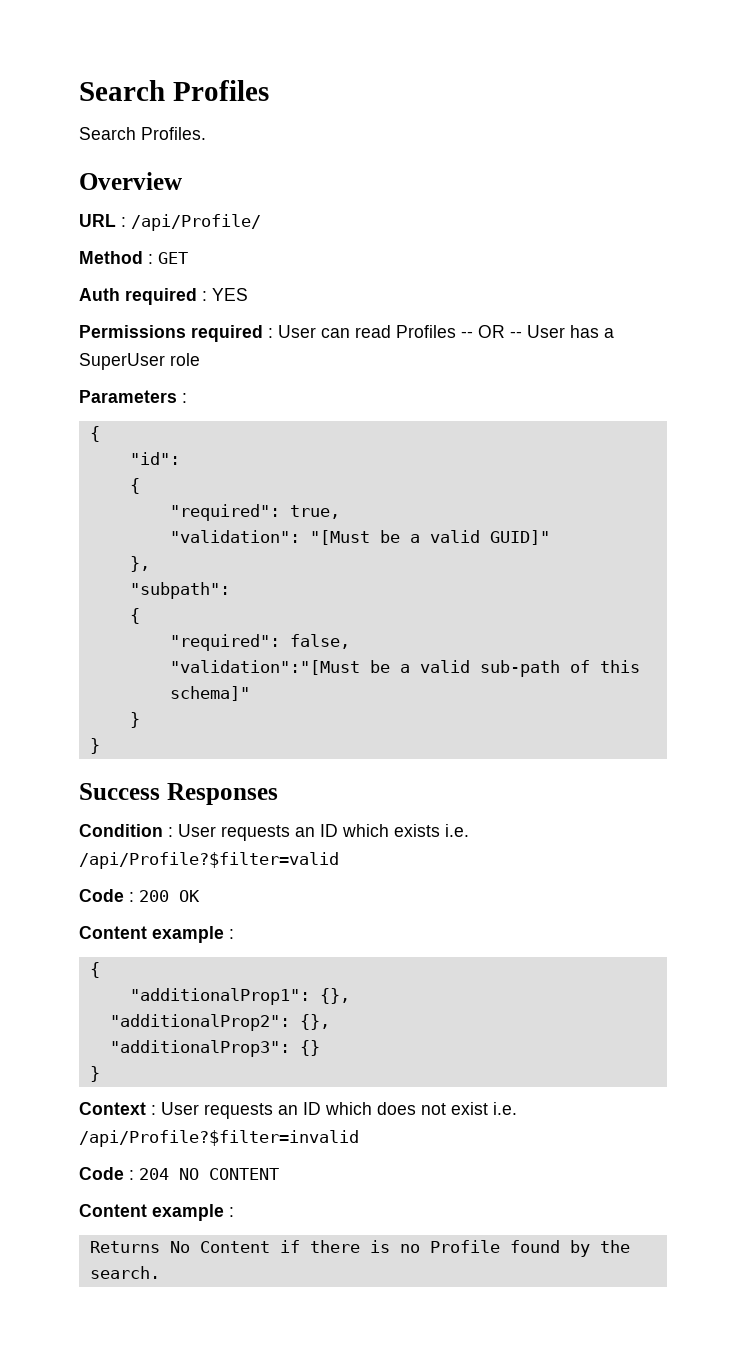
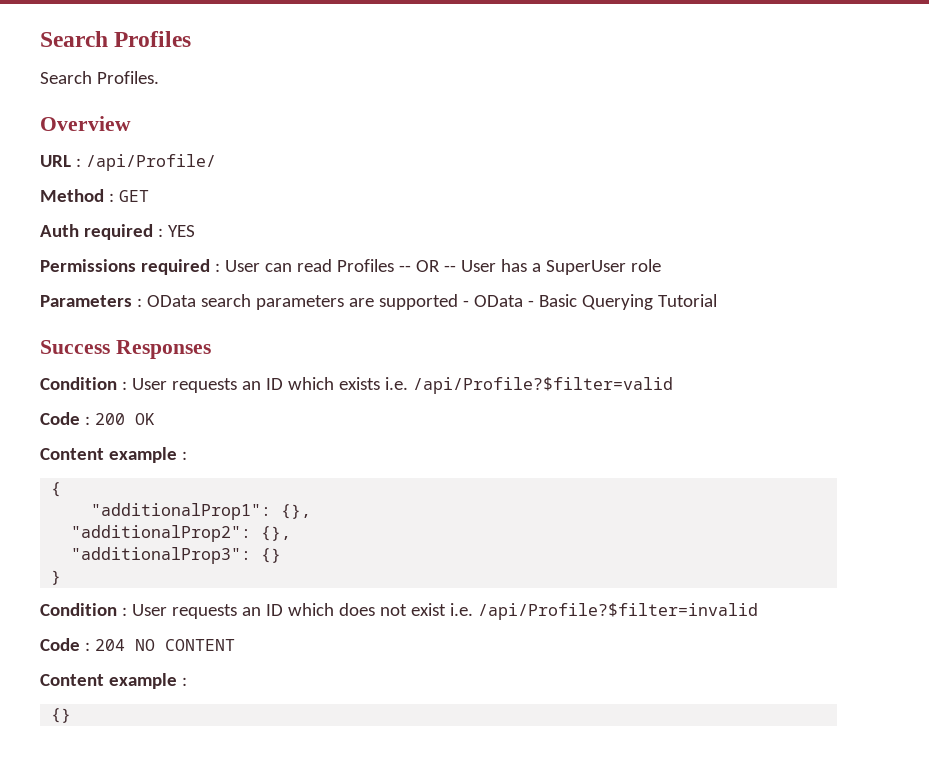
- Parameters :
- {
- "id":
- {
- "required": true,
- "validation": "[Must be a valid GUID]"
- },
- "subpath":
- {
- "required": false,
- "validation":"[Must be a valid sub-path of this schema]"
- }
- }
+ Parameters : OData search parameters are supported - OData - Basic Querying Tutorial
- Context : User requests an ID which does not exist i.e. /api/Profile?$filter=invalid
+ Condition : User requests an ID which does not exist i.e. /api/Profile?$filter=invalid
  Code : 204 NO CONTENT
  Content example :
- Returns No Content if there is no Profile found by the search.
+ {}

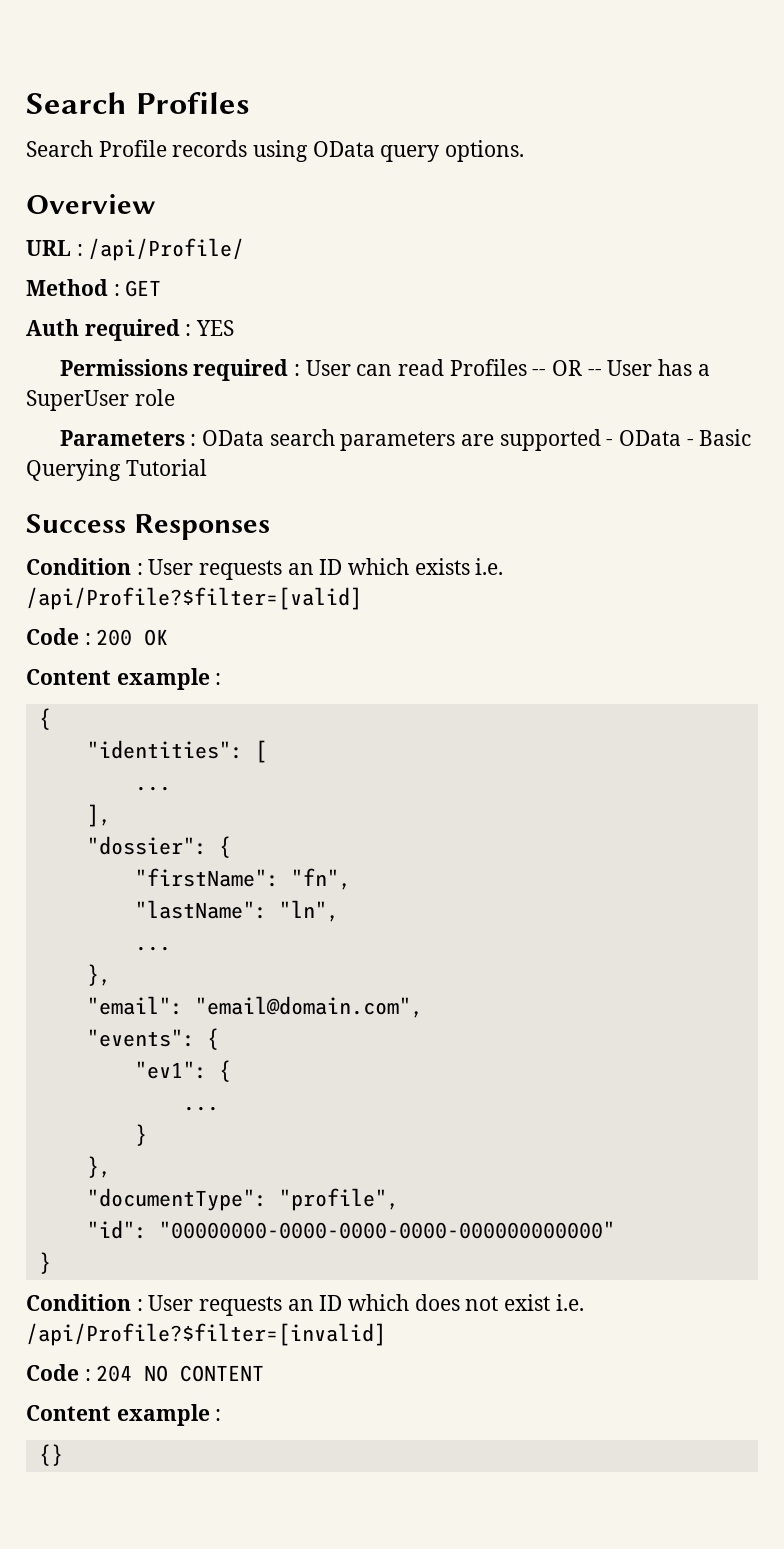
- Search Profiles.
+ Search Profile records using OData query options.
- Condition : User requests an ID which exists i.e. /api/Profile?$filter=valid
+ Condition : User requests an ID which exists i.e. /api/Profile?$filter=[valid]
- "additionalProp1": {},
- "additionalProp2": {},
- "additionalProp3": {}
+ "identities": [
+ ...
+ ],
+ "dossier": {
+ "firstName": "fn",
+ "lastName": "ln",
+ ...
+ },
+ "email": "email@domain.com",
+ "events": {
+ "ev1": {
+ ...
+ }
+ },
+ "documentType": "profile",
+ "id": "00000000-0000-0000-0000-000000000000"
- Condition : User requests an ID which does not exist i.e. /api/Profile?$filter=invalid
+ Condition : User requests an ID which does not exist i.e. /api/Profile?$filter=[invalid]

